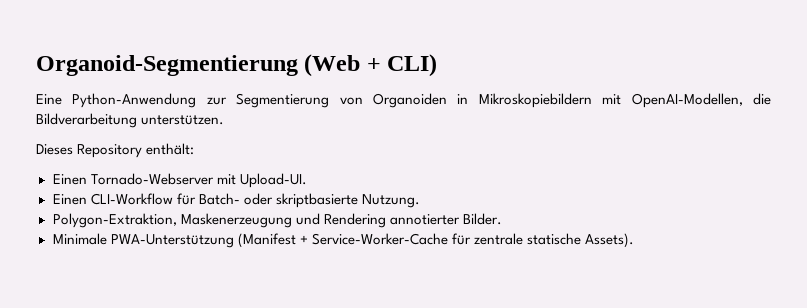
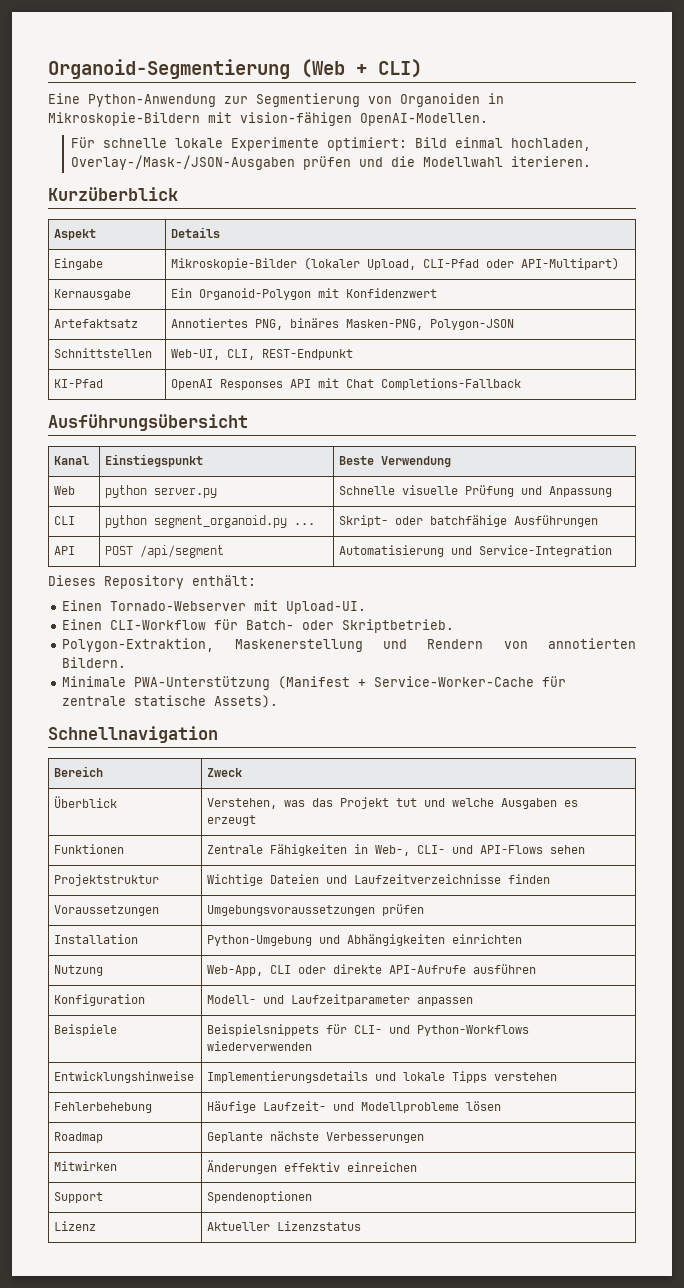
- Eine Python-Anwendung zur Segmentierung von Organoiden in Mikroskopiebildern mit OpenAI-Modellen, die Bildverarbeitung unterstützen.
+ Eine Python-Anwendung zur Segmentierung von Organoiden in Mikroskopie-Bildern mit vision-fähigen OpenAI-Modellen.
+ Für schnelle lokale Experimente optimiert: Bild einmal hochladen, Overlay-/Mask-/JSON-Ausgaben prüfen und die Modellwahl iterieren.
+ Kurzüberblick
+ Aspekt | Details
+ Eingabe | Mikroskopie-Bilder (lokaler Upload, CLI-Pfad oder API-Multipart)
+ Kernausgabe | Ein Organoid-Polygon mit Konfidenzwert
+ Artefaktsatz | Annotiertes PNG, binäres Masken-PNG, Polygon-JSON
+ Schnittstellen | Web-UI, CLI, REST-Endpunkt
+ KI-Pfad | OpenAI Responses API mit Chat Completions-Fallback
+ Ausführungsübersicht
+ Kanal | Einstiegspunkt | Beste Verwendung
+ Web | python server.py | Schnelle visuelle Prüfung und Anpassung
+ CLI | python segment_organoid.py ... | Skript- oder batchfähige Ausführungen
+ API | POST /api/segment | Automatisierung und Service-Integration
- Einen CLI-Workflow für Batch- oder skriptbasierte Nutzung.
+ Einen CLI-Workflow für Batch- oder Skriptbetrieb.
- Polygon-Extraktion, Maskenerzeugung und Rendering annotierter Bilder.
+ Polygon-Extraktion, Maskenerstellung und Rendern von annotierten Bildern.
+ Schnellnavigation
+ Bereich | Zweck
+ Überblick | Verstehen, was das Projekt tut und welche Ausgaben es erzeugt
+ Funktionen | Zentrale Fähigkeiten in Web-, CLI- und API-Flows sehen
+ Projektstruktur | Wichtige Dateien und Laufzeitverzeichnisse finden
+ Voraussetzungen | Umgebungsvoraussetzungen prüfen
+ Installation | Python-Umgebung und Abhängigkeiten einrichten
+ Nutzung | Web-App, CLI oder direkte API-Aufrufe ausführen
+ Konfiguration | Modell- und Laufzeitparameter anpassen
+ Beispiele | Beispielsnippets für CLI- und Python-Workflows wiederverwenden
+ Entwicklungshinweise | Implementierungsdetails und lokale Tipps verstehen
+ Fehlerbehebung | Häufige Laufzeit- und Modellprobleme lösen
+ Roadmap | Geplante nächste Verbesserungen
+ Mitwirken | Änderungen effektiv einreichen
+ Support | Spendenoptionen
+ Lizenz | Aktueller Lizenzstatus

